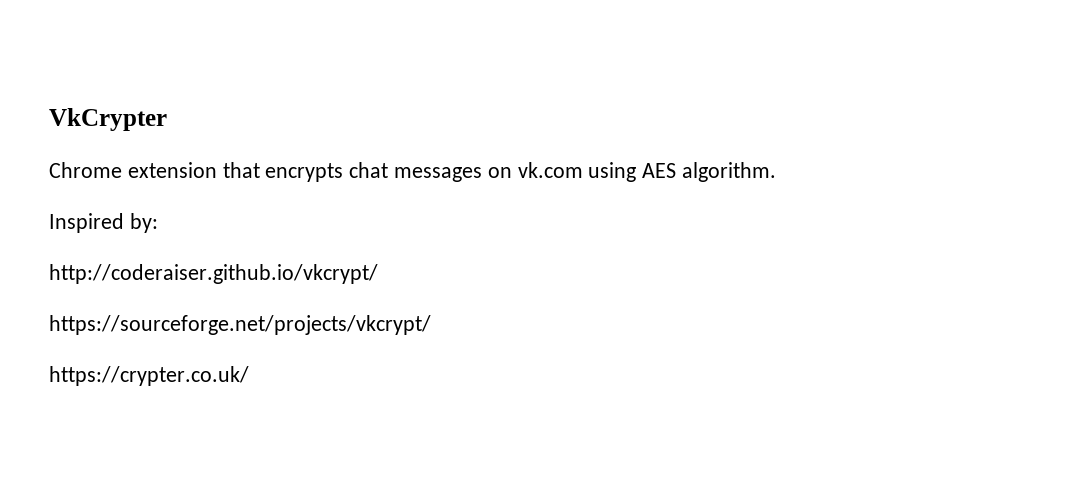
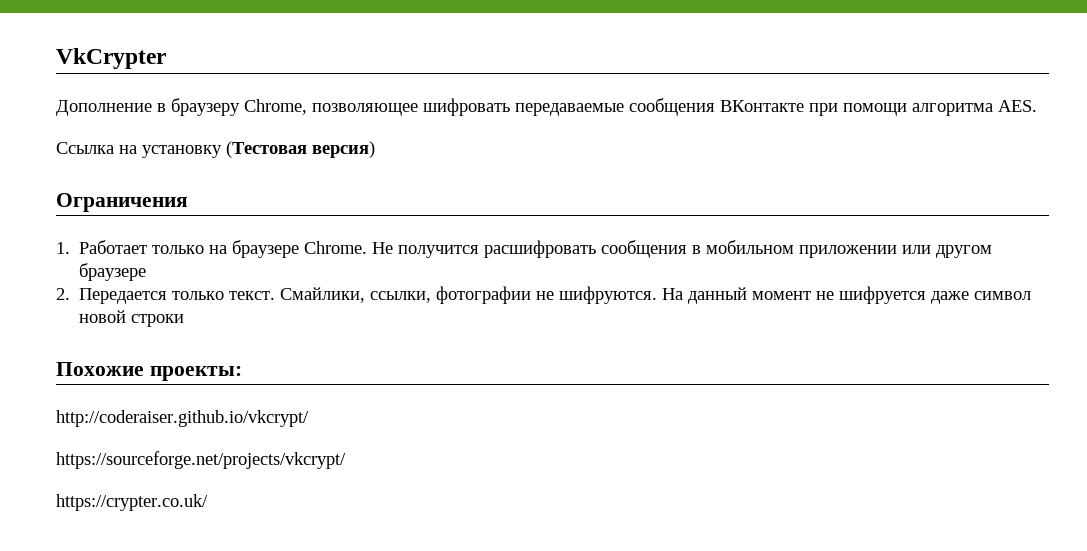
- Chrome extension that encrypts chat messages on vk.com using AES algorithm.
- Inspired by:
+ Дополнение в браузеру Chrome, позволяющее шифровать передаваемые сообщения ВКонтакте при помощи алгоритма AES.
+ Ссылка на установку (Тестовая версия)
+ Ограничения
+ 1. Работает только на браузере Chrome. Не получится расшифровать сообщения в мобильном приложении или другом браузере
+ 2. Передается только текст. Смайлики, ссылки, фотографии не шифруются. На данный момент не шифруется даже символ новой строки
+ Похожие проекты:

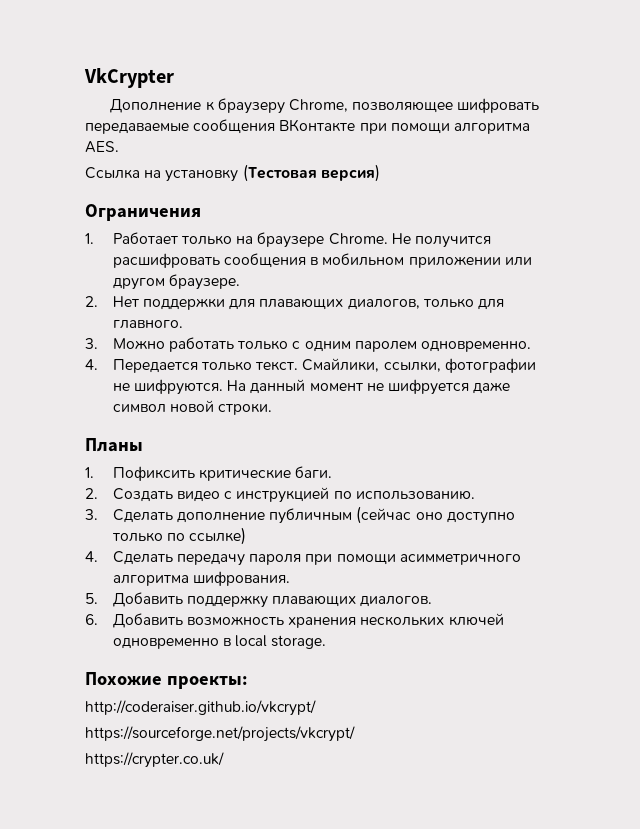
- Дополнение в браузеру Chrome, позволяющее шифровать передаваемые сообщения ВКонтакте при помощи алгоритма AES.
+ Дополнение к браузеру Chrome, позволяющее шифровать передаваемые сообщения ВКонтакте при помощи алгоритма AES.
- Не получится расшифровать сообщения в мобильном приложении или другом браузере
- 2. Передается только текст.
+ Не получится расшифровать сообщения в мобильном приложении или другом браузере.
+ 2. Нет поддержки для плавающих диалогов, только для главного.
+ 3. Можно работать только с одним паролем одновременно.
+ 4. Передается только текст.
- На данный момент не шифруется даже символ новой строки
+ На данный момент не шифруется даже символ новой строки.
+ Планы
+ 1. Пофиксить критические баги.
+ 2. Создать видео с инструкцией по использованию.
+ 3. Сделать дополнение публичным (сейчас оно доступно только по ссылке)
+ 4. Сделать передачу пароля при помощи асимметричного алгоритма шифрования.
+ 5. Добавить поддержку плавающих диалогов.
+ 6. Добавить возможность хранения нескольких ключей одновременно в local storage.

